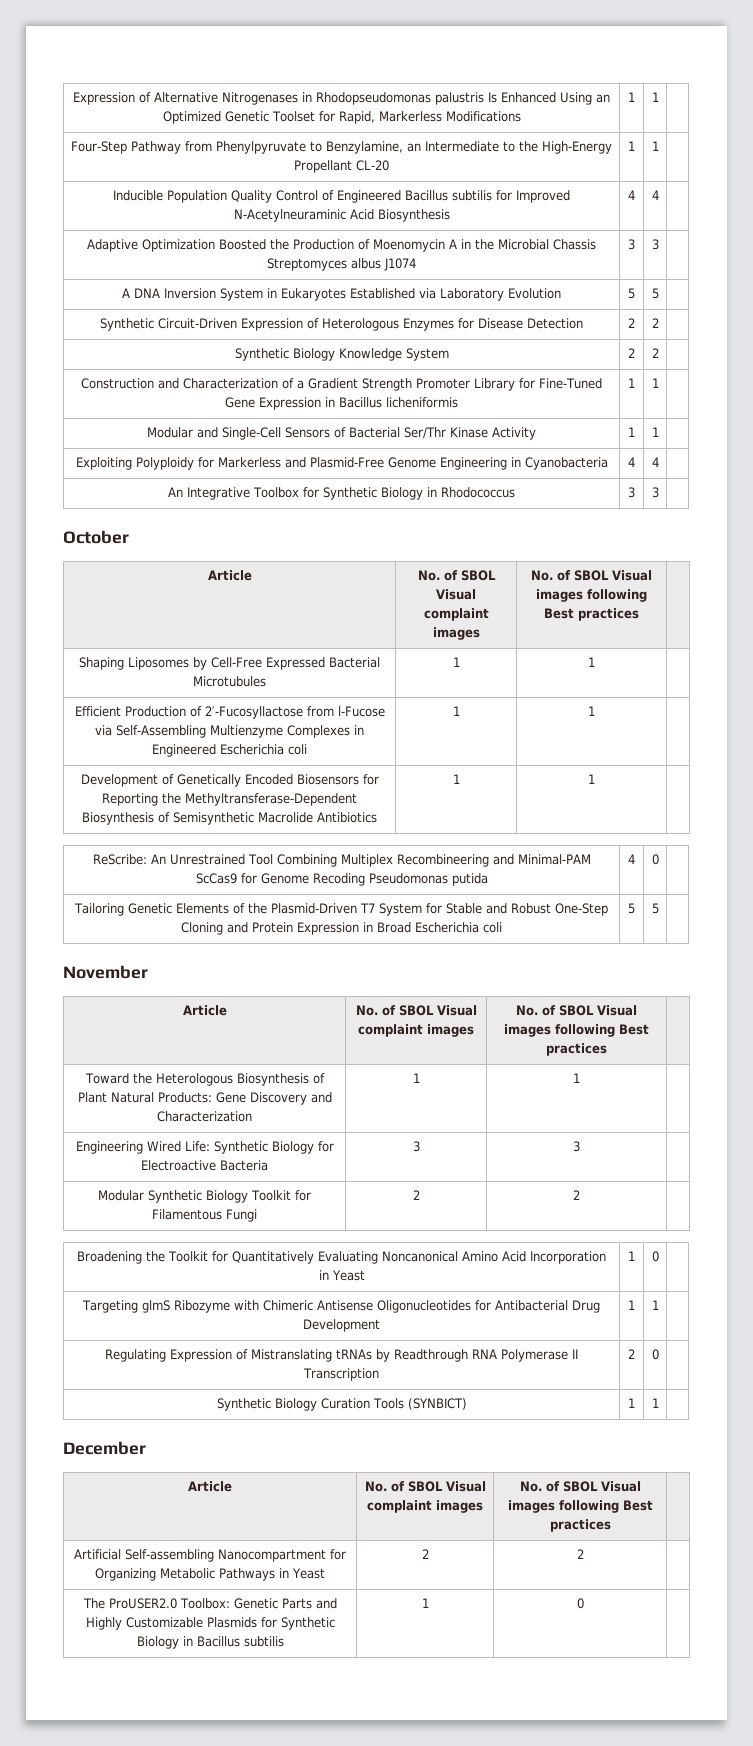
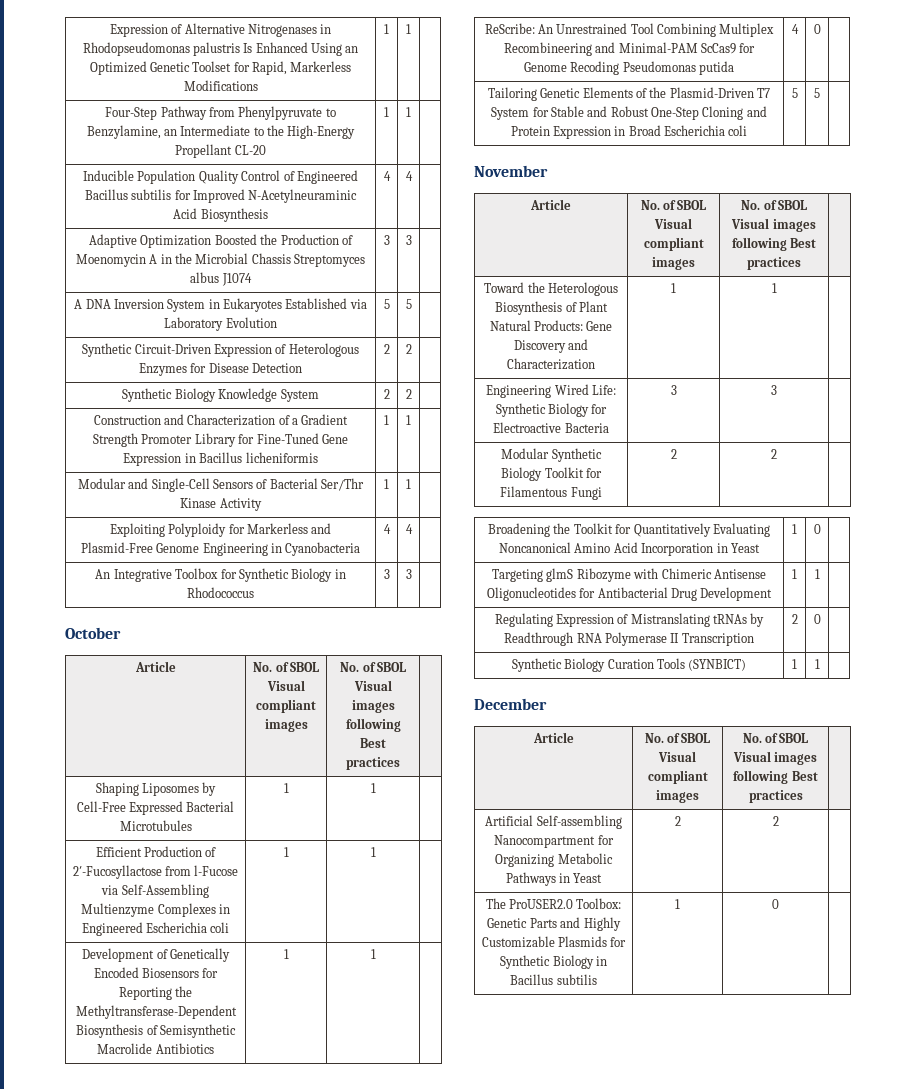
  October
- Article | No. of SBOL Visual complaint images | No. of SBOL Visual images following Best practices |
+ Article | No. of SBOL Visual compliant images | No. of SBOL Visual images following Best practices |
  November
- Article | No. of SBOL Visual complaint images | No. of SBOL Visual images following Best practices |
+ Article | No. of SBOL Visual compliant images | No. of SBOL Visual images following Best practices |
  December
- Article | No. of SBOL Visual complaint images | No. of SBOL Visual images following Best practices |
+ Article | No. of SBOL Visual compliant images | No. of SBOL Visual images following Best practices |

